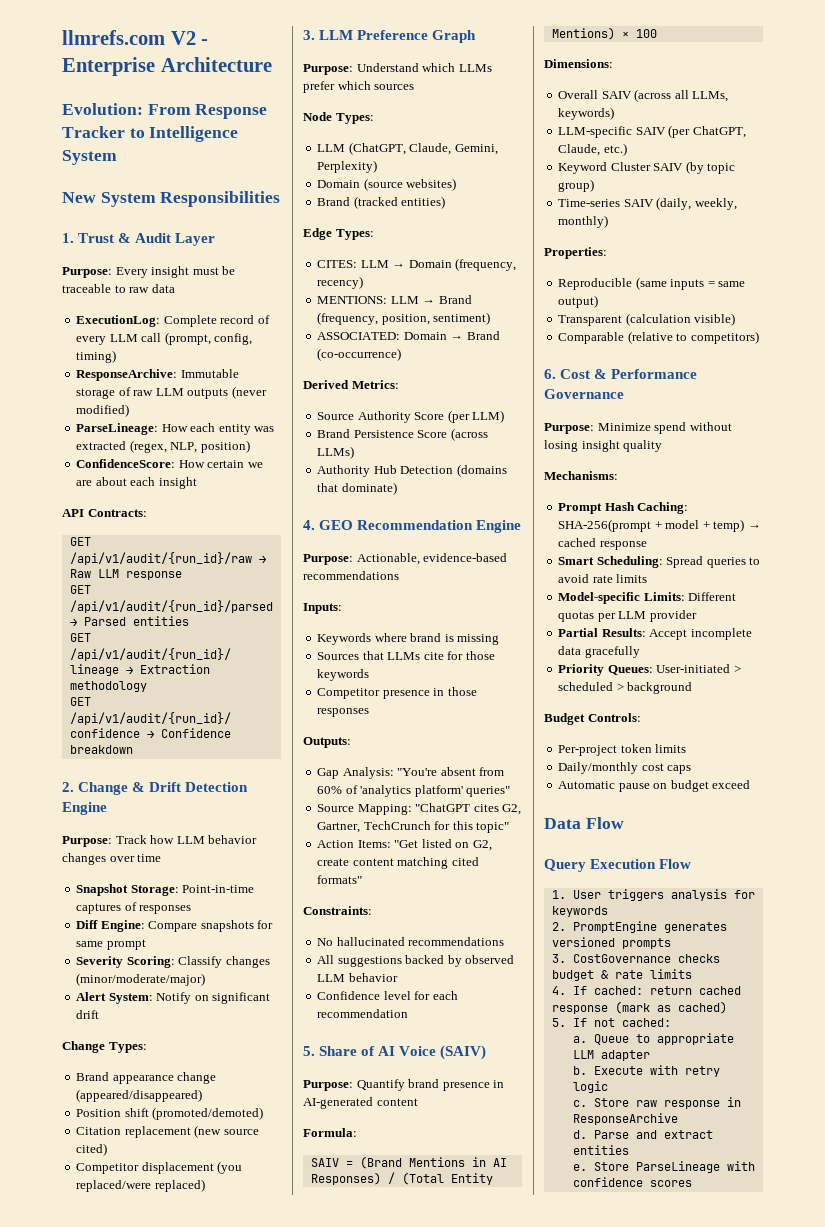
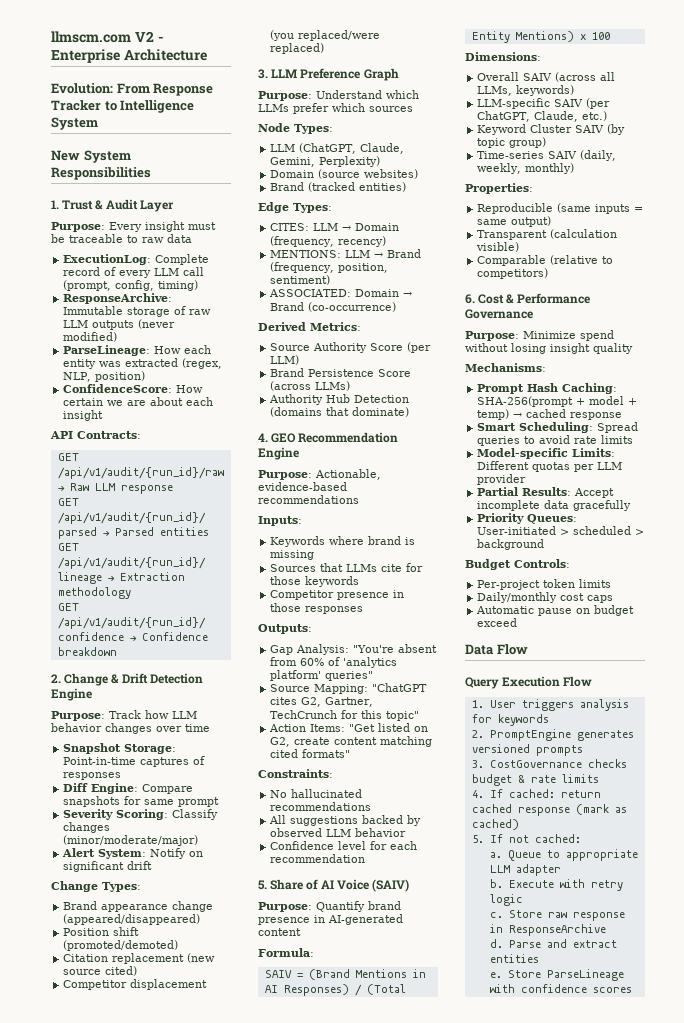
- llmrefs.com V2 - Enterprise Architecture
+ llmscm.com V2 - Enterprise Architecture

